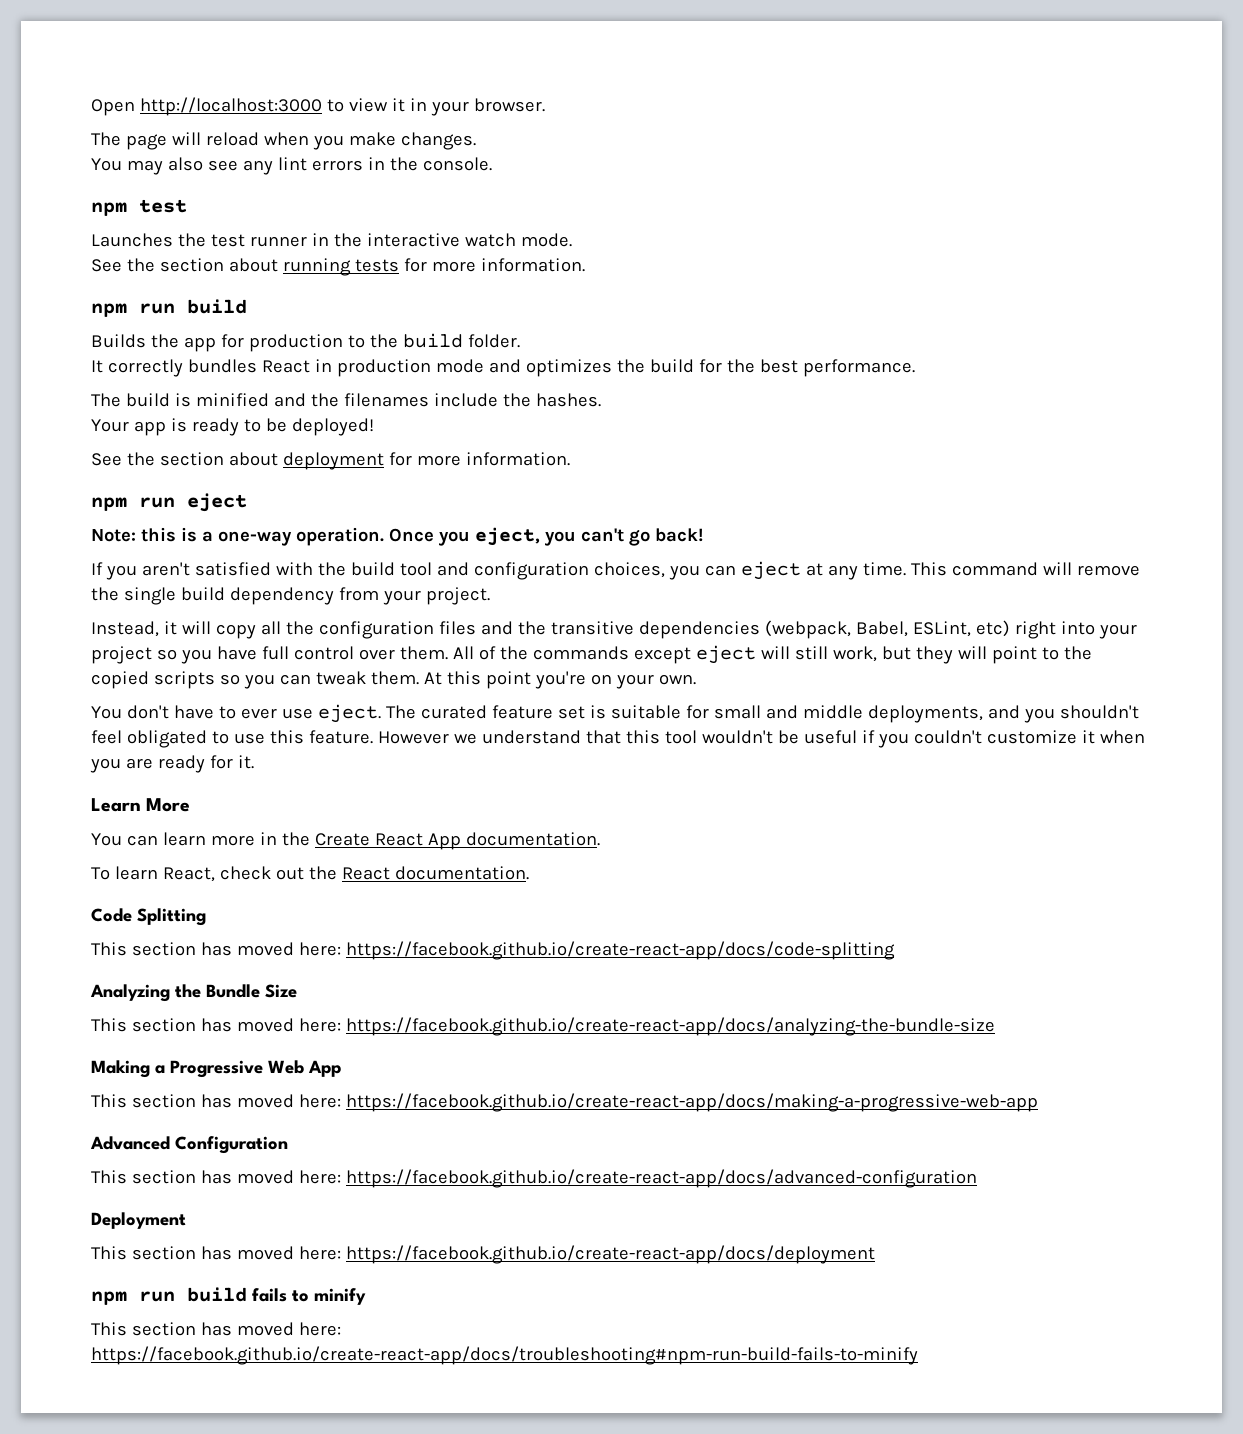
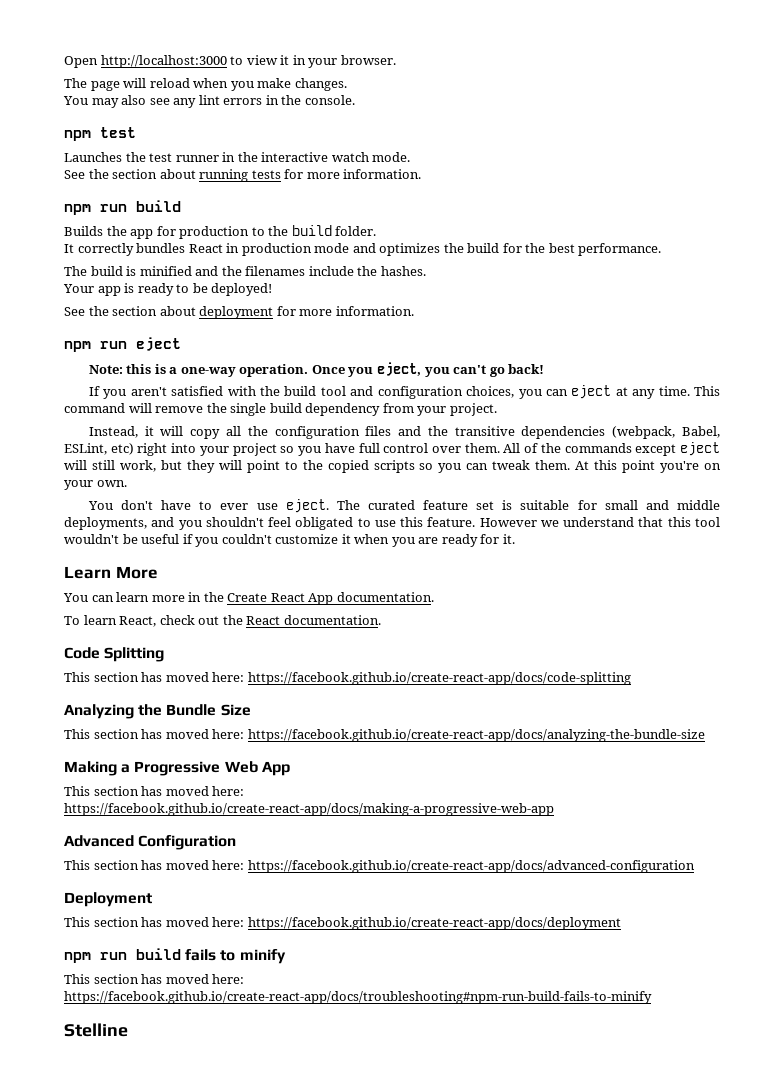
+ Stelline

